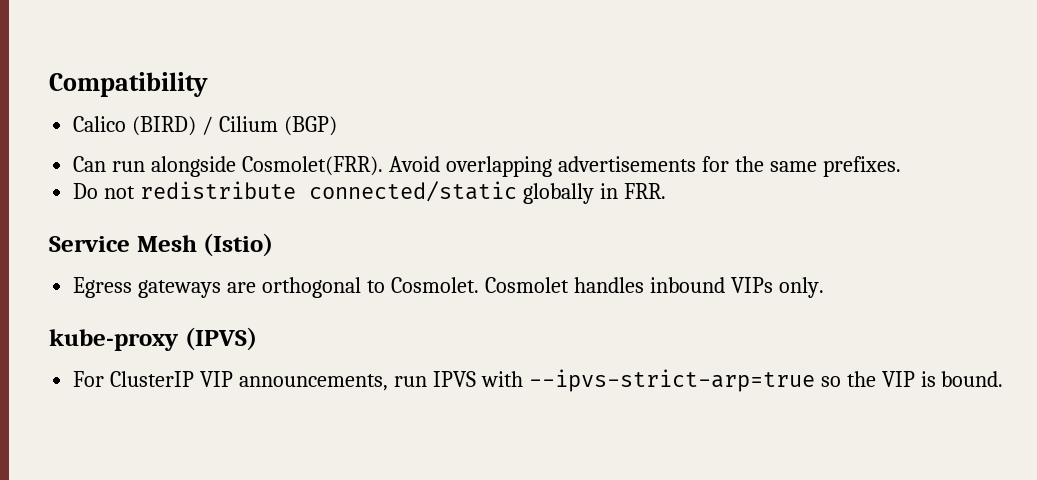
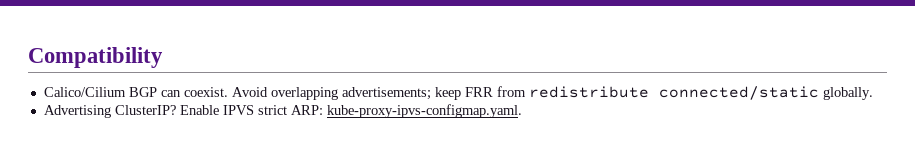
- Calico (BIRD) / Cilium (BGP)
- Can run alongside Cosmolet(FRR). Avoid overlapping advertisements for the same prefixes.
- Do not redistribute connected/static globally in FRR.
- Service Mesh (Istio)
- Egress gateways are orthogonal to Cosmolet. Cosmolet handles inbound VIPs only.
- kube-proxy (IPVS)
- For ClusterIP VIP announcements, run IPVS with --ipvs-strict-arp=true so the VIP is bound.
+ Calico/Cilium BGP can coexist. Avoid overlapping advertisements; keep FRR from redistribute connected/static globally.
+ Advertising ClusterIP? Enable IPVS strict ARP: kube-proxy-ipvs-configmap.yaml.

